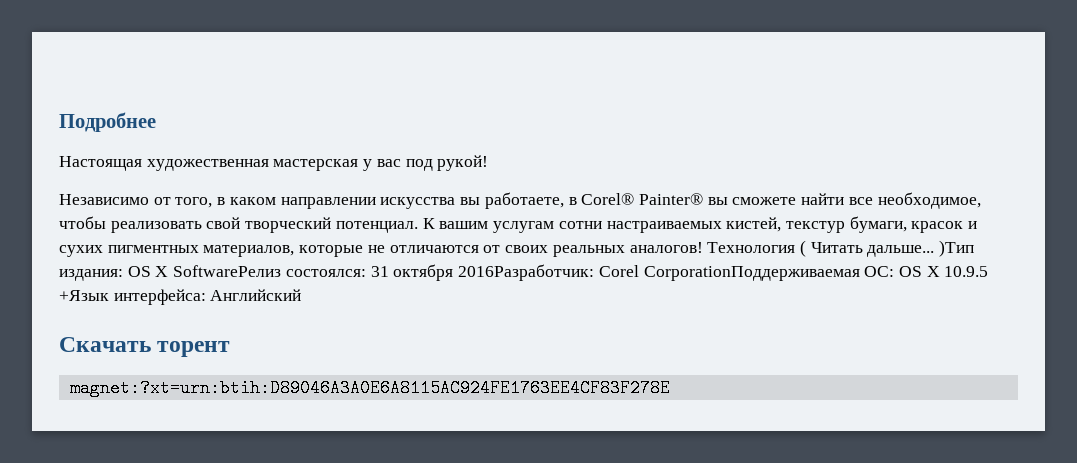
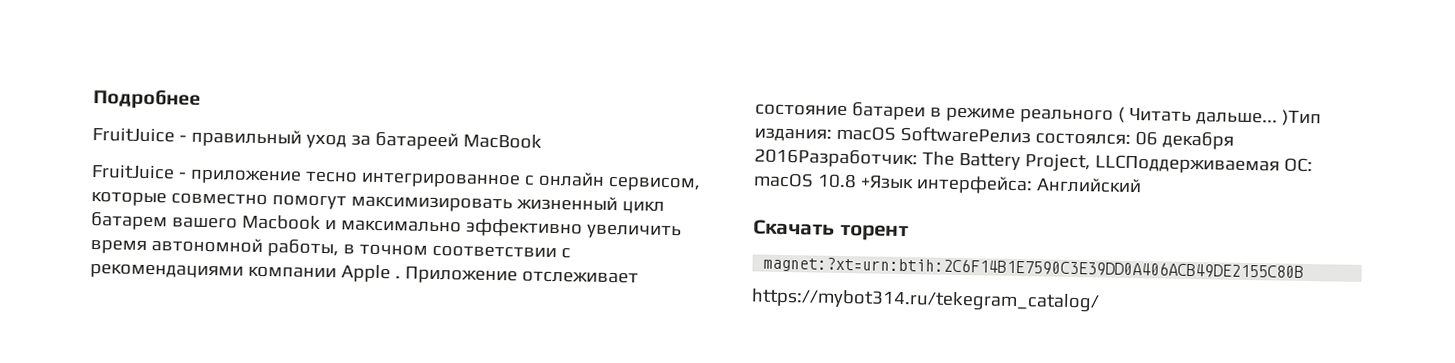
- Настоящая художественная мастерская у вас под рукой!
- Независимо от того, в каком направлении искусства вы работаете, в Corel® Painter® вы сможете найти все необходимое, чтобы реализовать свой творческий потенциал. К вашим услугам сотни настраиваемых кистей, текстур бумаги, красок и сухих пигментных материалов, которые не отличаются от своих реальных аналогов! Технология ( Читать дальше... )Тип издания: OS X SoftwareРелиз состоялся: 31 октября 2016Разработчик: Corel CorporationПоддерживаемая ОС: OS X 10.9.5 +Язык интерфейса: Английский
+ FruitJuice - правильный уход за батареей MacBook
+ FruitJuice - приложение тесно интегрированное с онлайн сервисом, которые совместно помогут максимизировать жизненный цикл батарем вашего Macbook и максимально эффективно увеличить время автономной работы, в точном соответствии с рекомендациями компании Apple . Приложение отслеживает состояние батареи в режиме реального ( Читать дальше... )Тип издания: macOS SoftwareРелиз состоялся: 06 декабря 2016Разработчик: The Battery Project, LLCПоддерживаемая ОС: macOS 10.8 +Язык интерфейса: Английский
- magnet:?xt=urn:btih:D89046A3A0E6A8115AC924FE1763EE4CF83F278E
+ magnet:?xt=urn:btih:2C6F14B1E7590C3E39DD0A406ACB49DE2155C80B
+ https://mybot314.ru/tekegram_catalog/

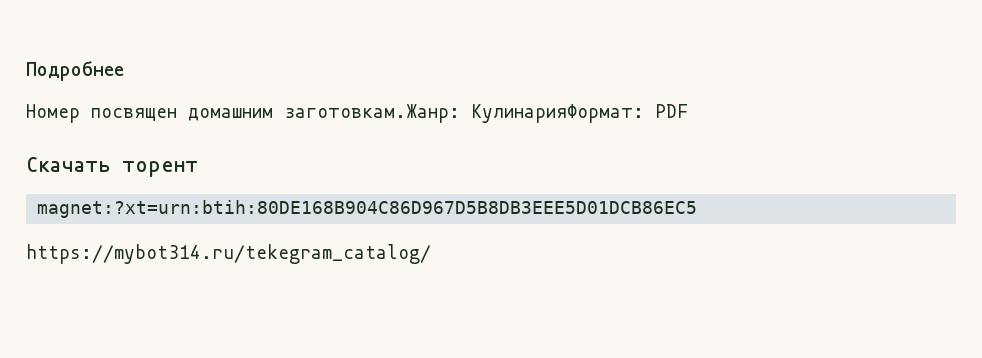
- FruitJuice - правильный уход за батареей MacBook
- FruitJuice - приложение тесно интегрированное с онлайн сервисом, которые совместно помогут максимизировать жизненный цикл батарем вашего Macbook и максимально эффективно увеличить время автономной работы, в точном соответствии с рекомендациями компании Apple . Приложение отслеживает состояние батареи в режиме реального ( Читать дальше... )Тип издания: macOS SoftwareРелиз состоялся: 06 декабря 2016Разработчик: The Battery Project, LLCПоддерживаемая ОС: macOS 10.8 +Язык интерфейса: Английский
+ Номер посвящен домашним заготовкам.Жанр: КулинарияФормат: PDF
- magnet:?xt=urn:btih:2C6F14B1E7590C3E39DD0A406ACB49DE2155C80B
+ magnet:?xt=urn:btih:80DE168B904C86D967D5B8DB3EEE5D01DCB86EC5

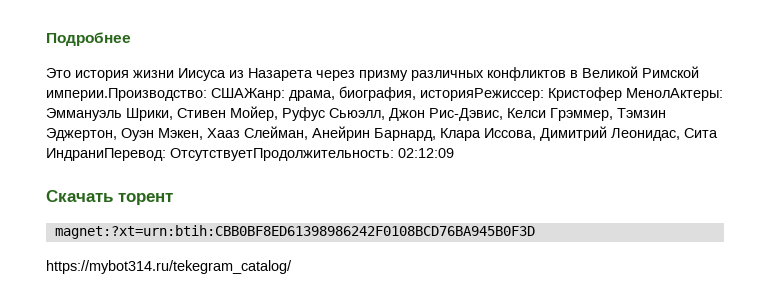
- Номер посвящен домашним заготовкам.Жанр: КулинарияФормат: PDF
+ Это история жизни Иисуса из Назарета через призму различных конфликтов в Великой Римской империи.Производство: СШАЖанр: драма, биография, историяРежиссер: Кристофер МенолАктеры: Эммануэль Шрики, Стивен Мойер, Руфус Сьюэлл, Джон Рис-Дэвис, Келси Грэммер, Тэмзин Эджертон, Оуэн Мэкен, Хааз Слейман, Анейрин Барнард, Клара Иссова, Димитрий Леонидас, Сита ИндраниПеревод: ОтсутствуетПродолжительность: 02:12:09
- magnet:?xt=urn:btih:80DE168B904C86D967D5B8DB3EEE5D01DCB86EC5
+ magnet:?xt=urn:btih:CBB0BF8ED61398986242F0108BCD76BA945B0F3D

